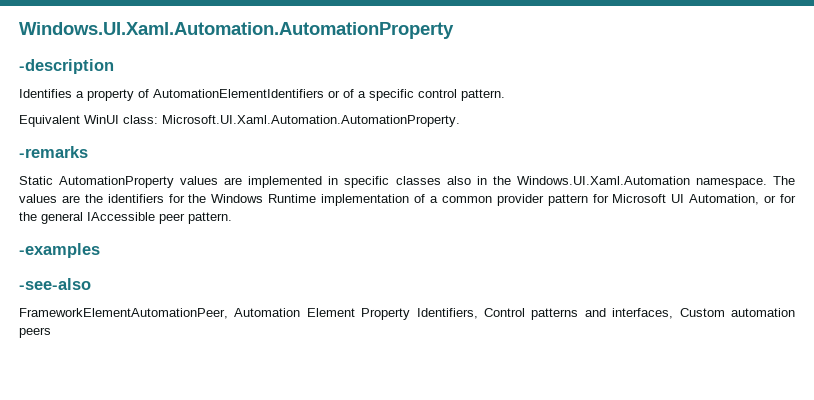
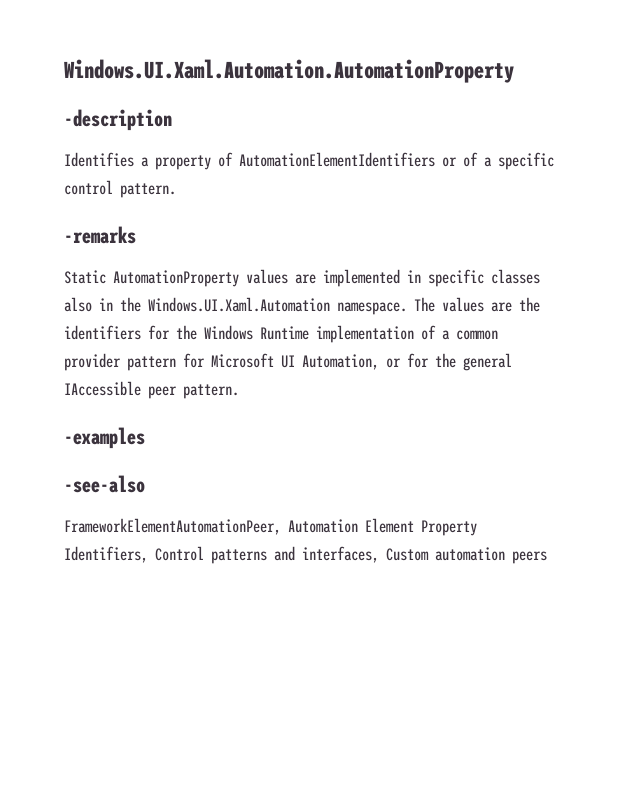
- Equivalent WinUI class: Microsoft.UI.Xaml.Automation.AutomationProperty.

